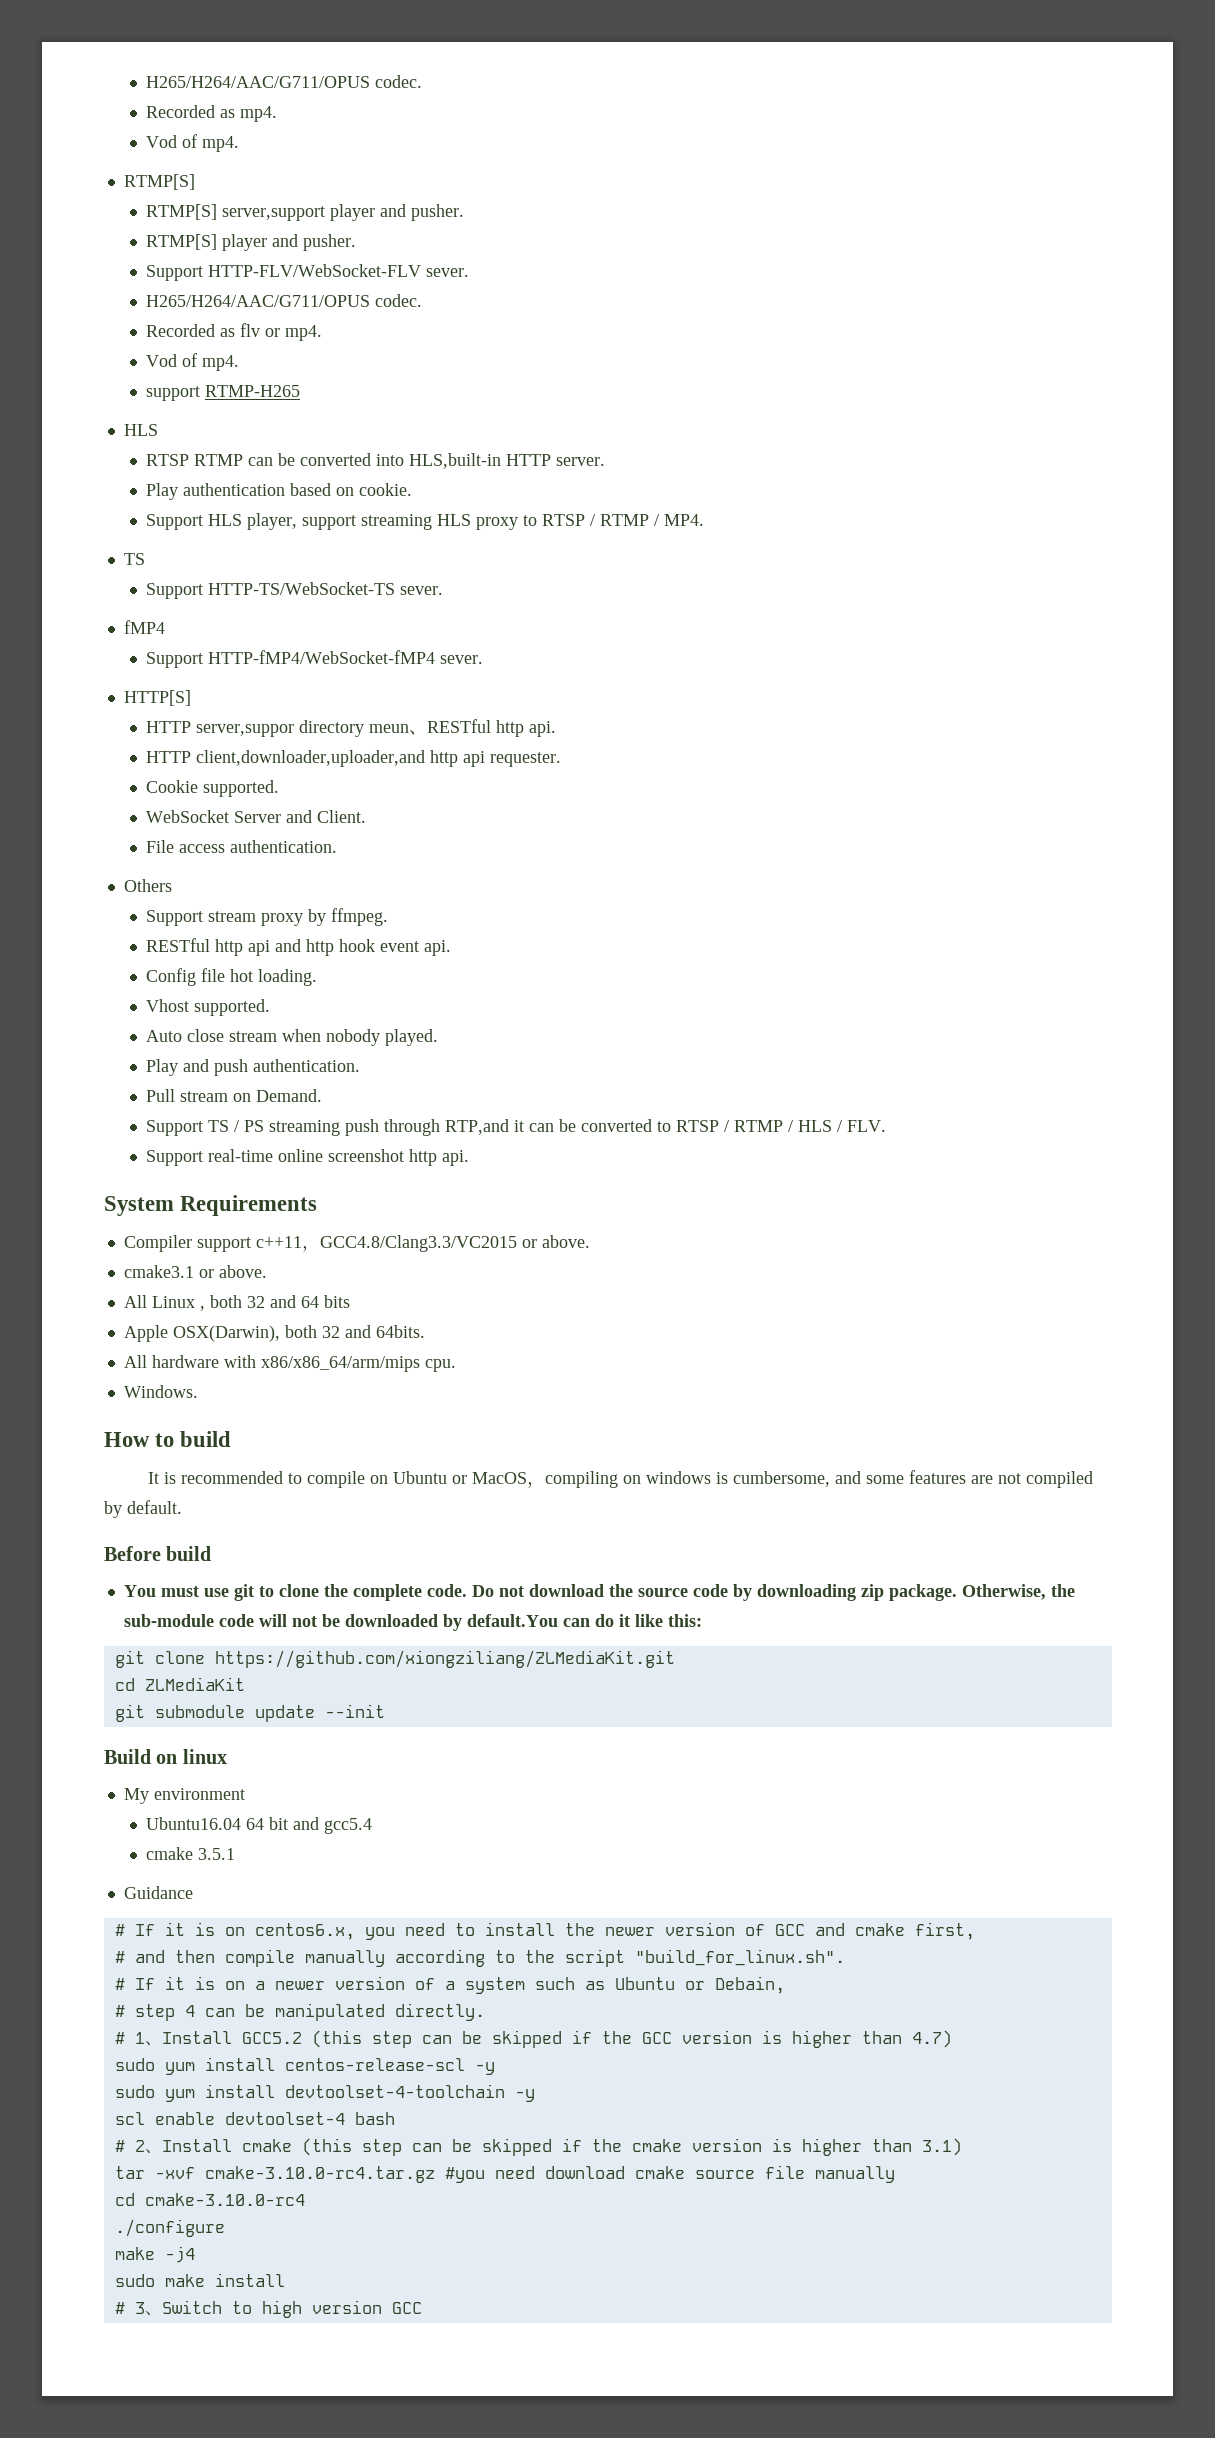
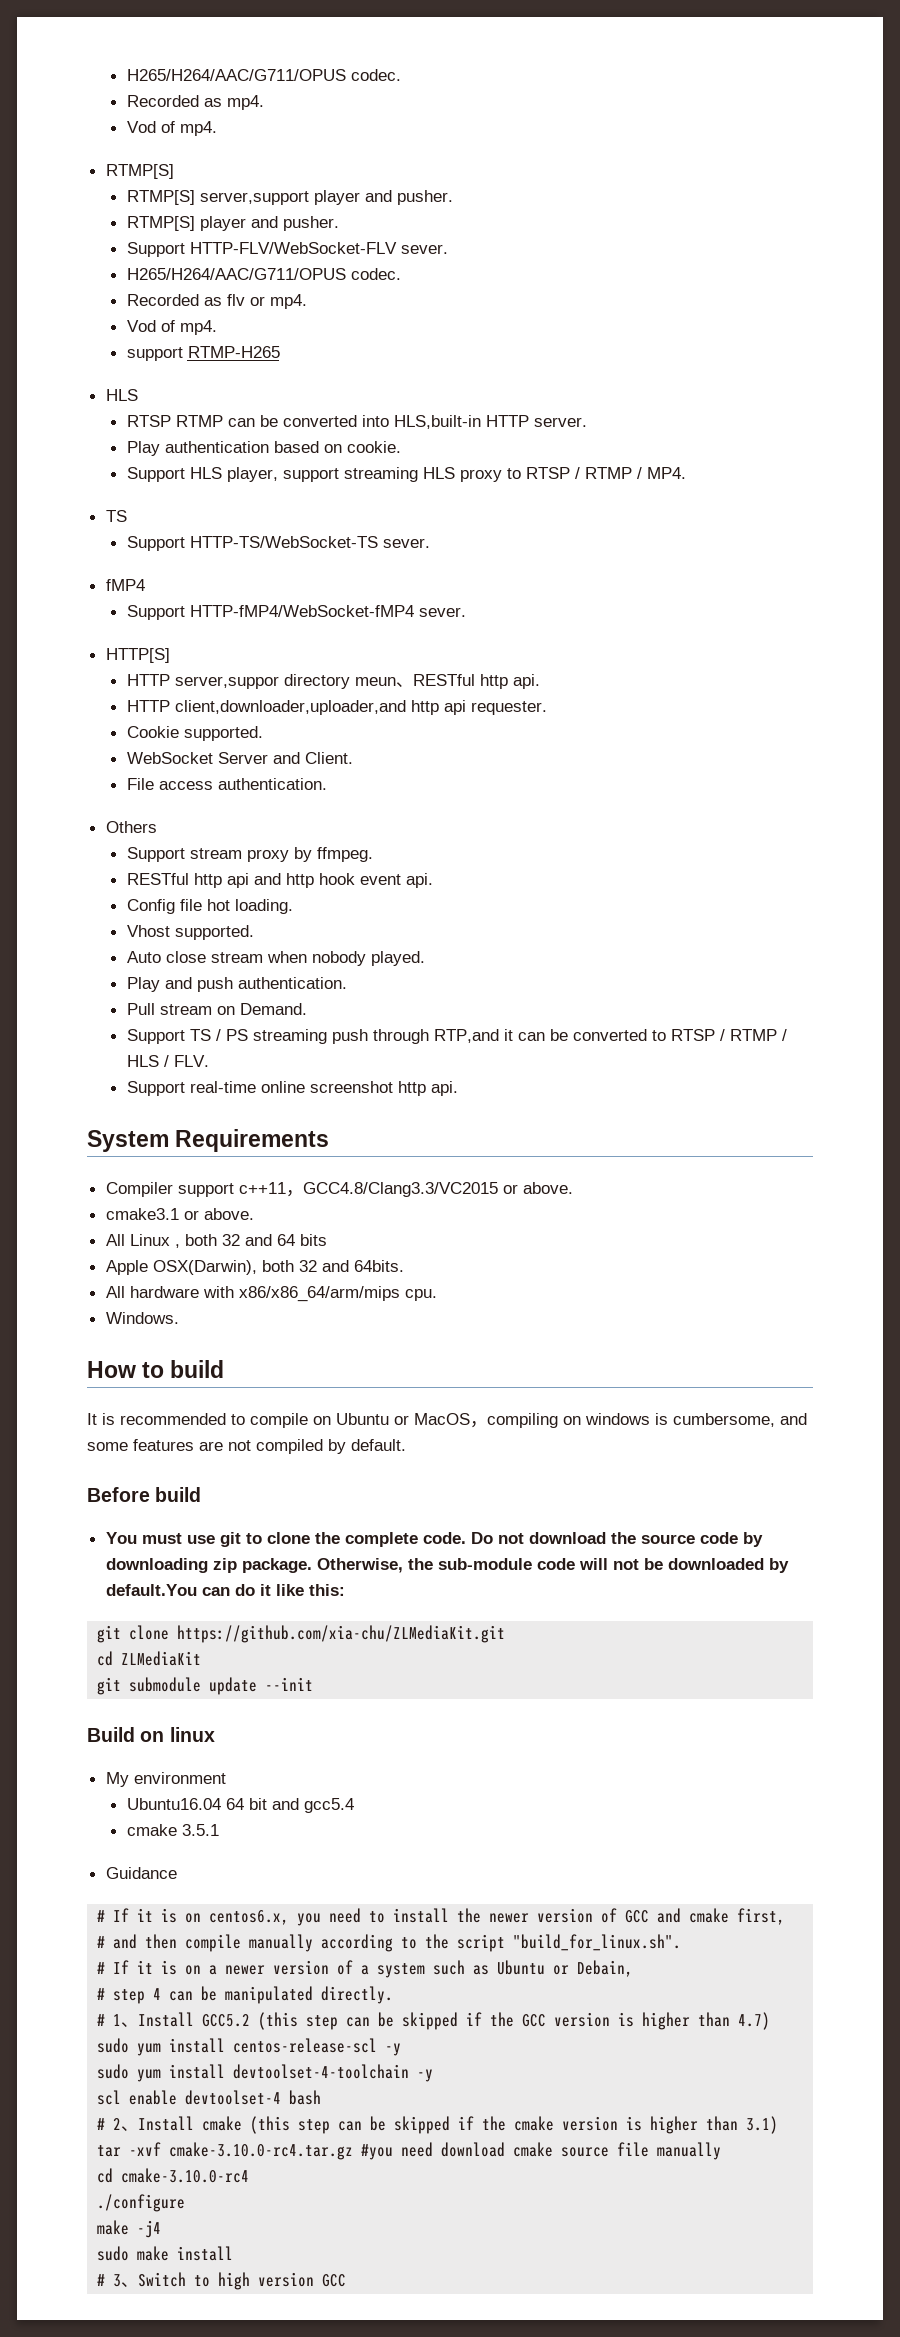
- git clone https://github.com/xiongziliang/ZLMediaKit.git
+ git clone https://github.com/xia-chu/ZLMediaKit.git

